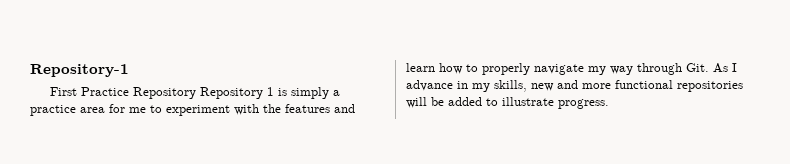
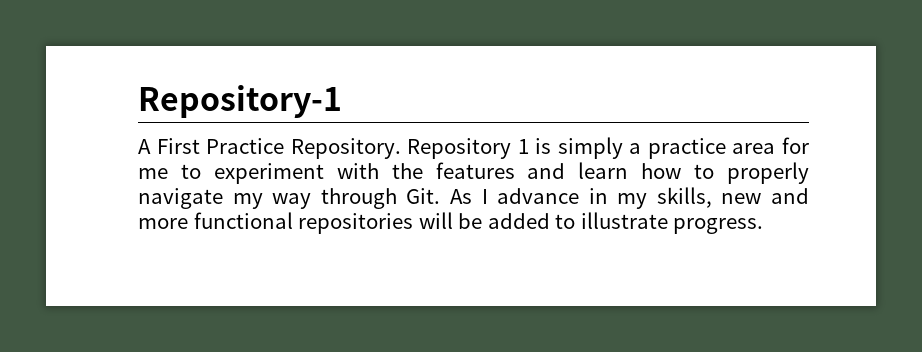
- First Practice Repository Repository 1 is simply a practice area for me to experiment with the features and learn how to properly navigate my way through Git. As I advance in my skills, new and more functional repositories will be added to illustrate progress.
+ A First Practice Repository. Repository 1 is simply a practice area for me to experiment with the features and learn how to properly navigate my way through Git. As I advance in my skills, new and more functional repositories will be added to illustrate progress.

